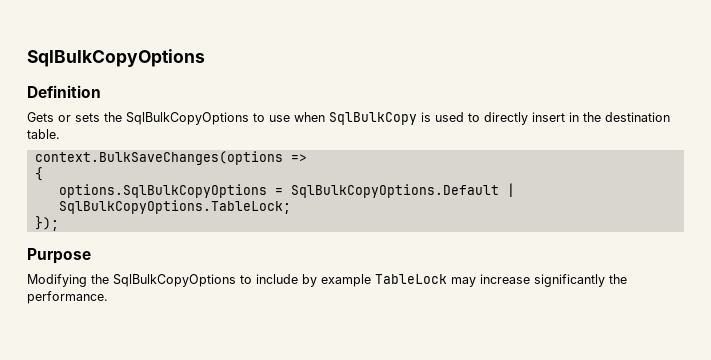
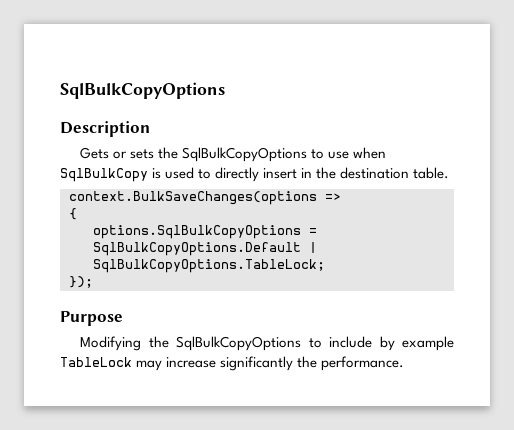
- Definition
+ Description

